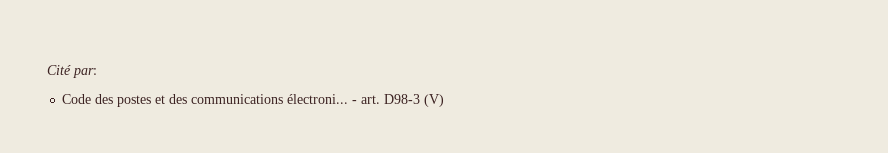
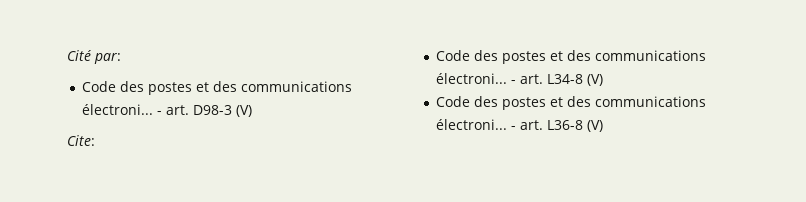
+ Cite:
+ Code des postes et des communications électroni... - art. L34-8 (V)
+ Code des postes et des communications électroni... - art. L36-8 (V)

